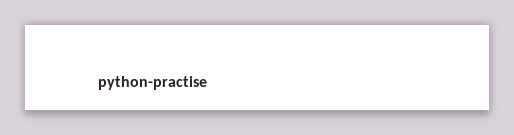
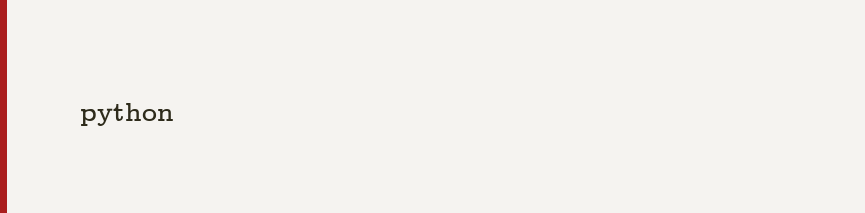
- python-practise
+ python

